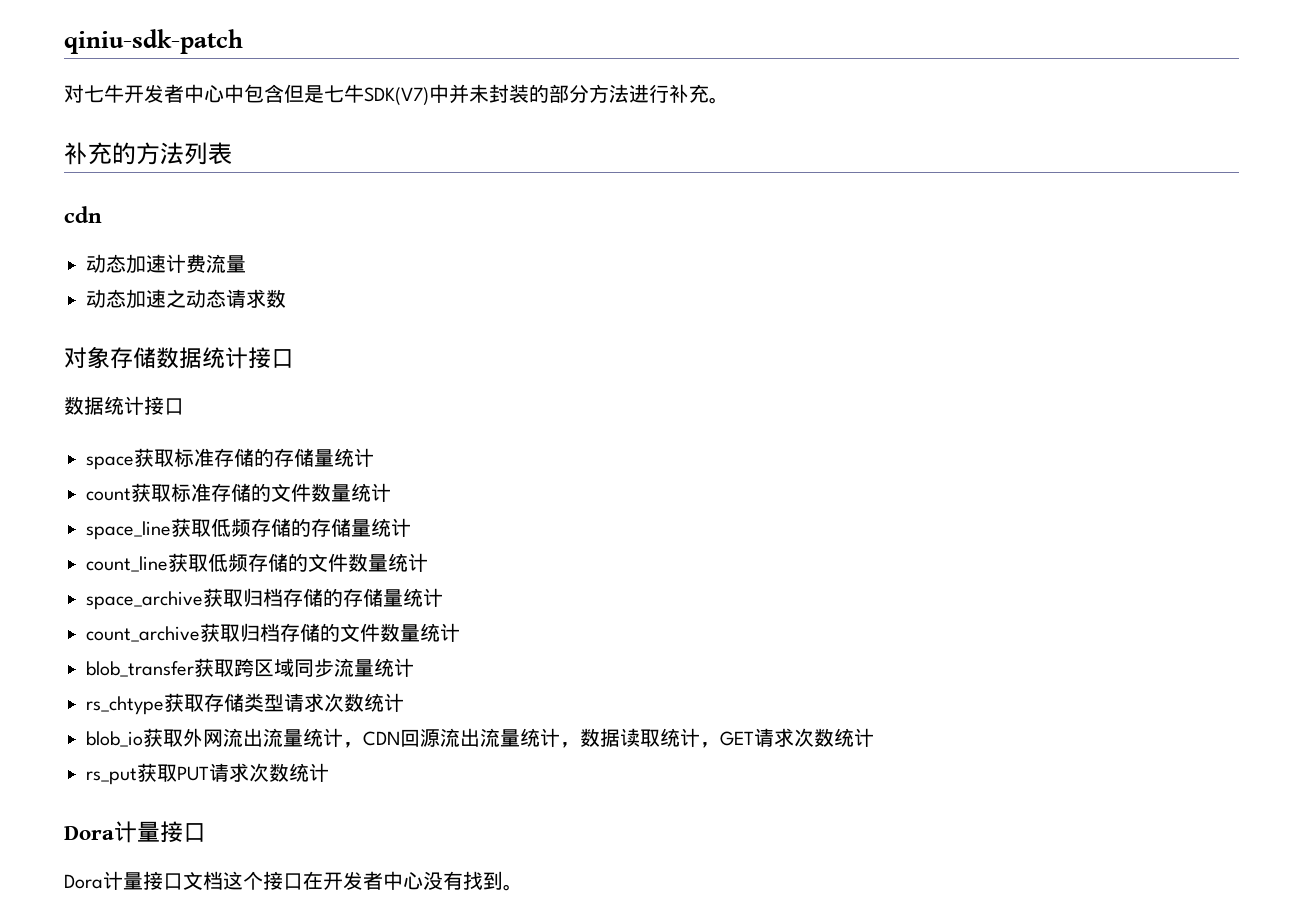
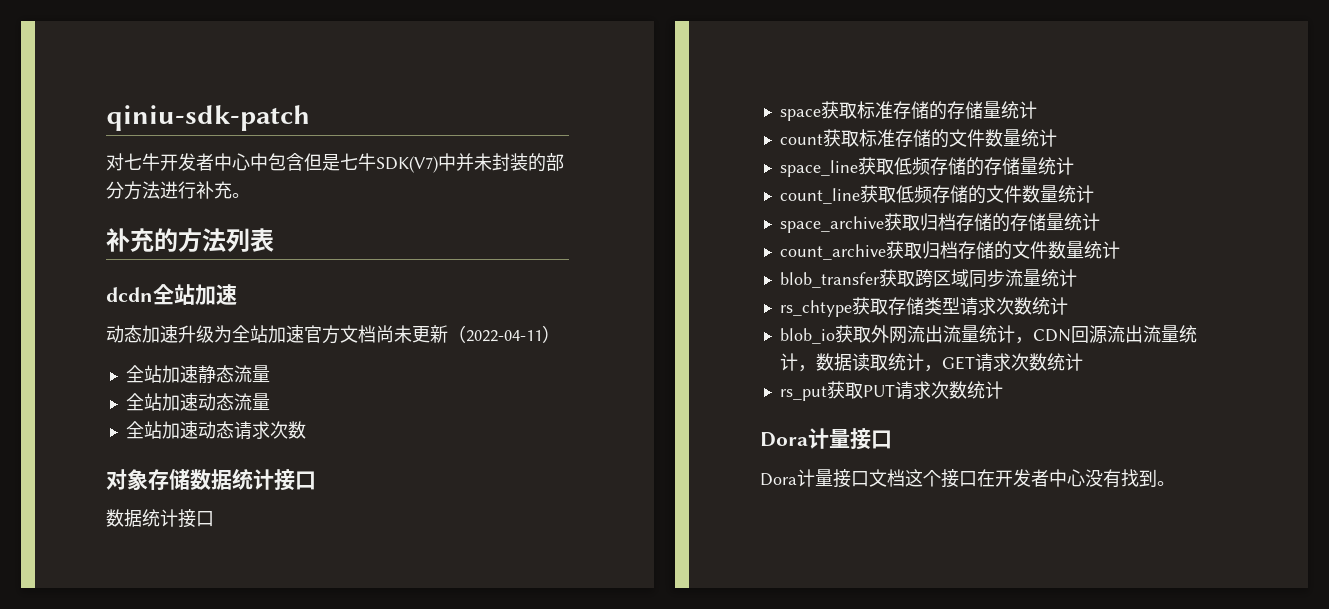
- cdn
- 动态加速计费流量
- 动态加速之动态请求数
+ dcdn全站加速
+ 动态加速升级为全站加速官方文档尚未更新（2022-04-11）
+ 全站加速静态流量
+ 全站加速动态流量
+ 全站加速动态请求次数

